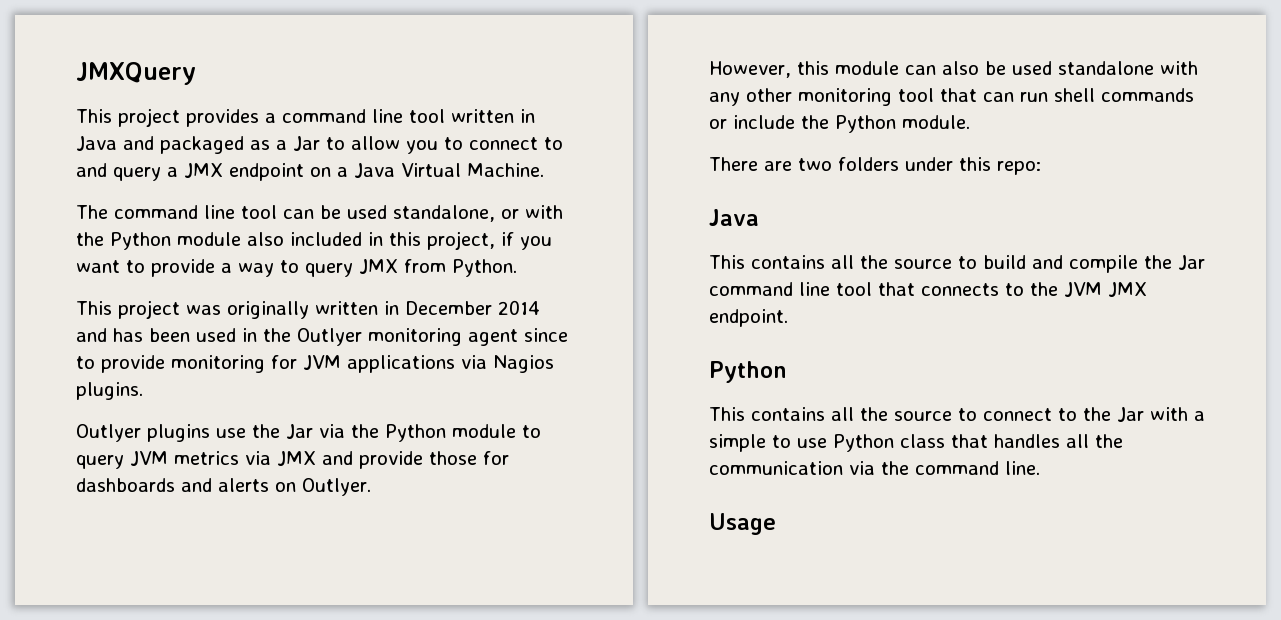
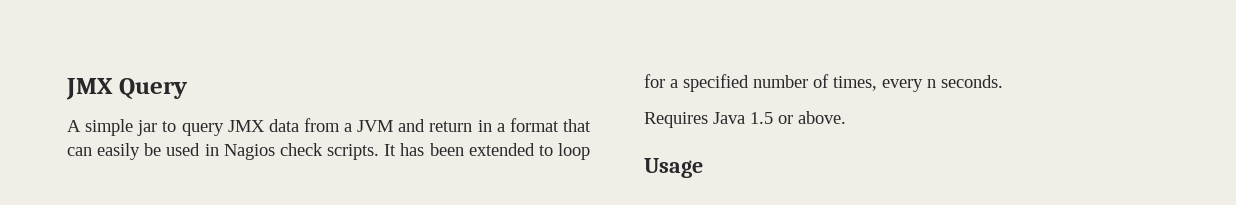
- JMXQuery
- This project provides a command line tool written in Java and packaged as a Jar to allow you to connect to and query a JMX endpoint on a Java Virtual Machine.
- The command line tool can be used standalone, or with the Python module also included in this project, if you want to provide a way to query JMX from Python.
- This project was originally written in December 2014 and has been used in the Outlyer monitoring agent since to provide monitoring for JVM applications via Nagios plugins.
- Outlyer plugins use the Jar via the Python module to query JVM metrics via JMX and provide those for dashboards and alerts on Outlyer.
- However, this module can also be used standalone with any other monitoring tool that can run shell commands or include the Python module.
- There are two folders under this repo:
- Java
- This contains all the source to build and compile the Jar command line tool that connects to the JVM JMX endpoint.
- Python
- This contains all the source to connect to the Jar with a simple to use Python class that handles all the communication via the command line.
+ JMX Query
+ A simple jar to query JMX data from a JVM and return in a format that can easily be used in Nagios check scripts. It has been extended to loop for a specified number of times, every n seconds.
+ Requires Java 1.5 or above.

